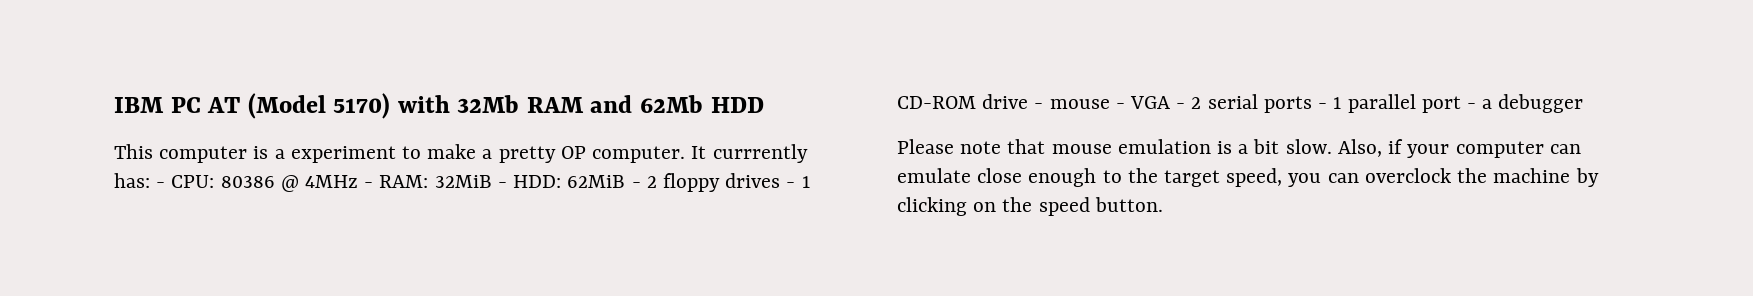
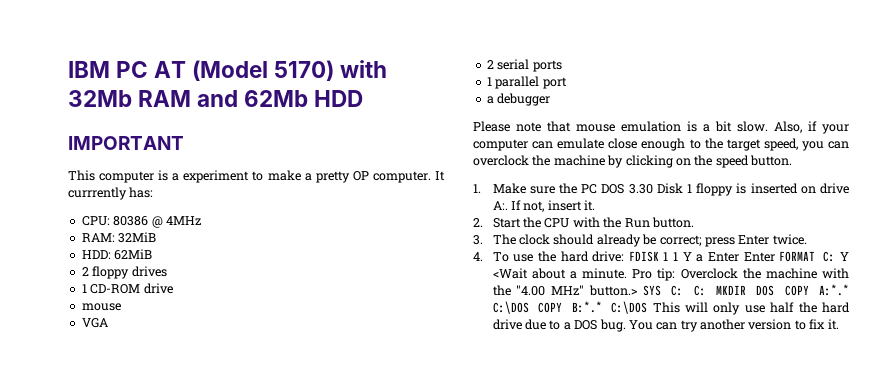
+ IMPORTANT
- It currrently has: - CPU: 80386 @ 4MHz - RAM: 32MiB - HDD: 62MiB - 2 floppy drives - 1 CD-ROM drive - mouse - VGA - 2 serial ports - 1 parallel port - a debugger
+ It currrently has:
+ CPU: 80386 @ 4MHz
+ RAM: 32MiB
+ HDD: 62MiB
+ 2 floppy drives
+ 1 CD-ROM drive
+ mouse
+ VGA
+ 2 serial ports
+ 1 parallel port
+ a debugger
+ 1. Make sure the PC DOS 3.30 Disk 1 floppy is inserted on drive A:. If not, insert it.
+ 2. Start the CPU with the Run button.
+ 3. The clock should already be correct; press Enter twice.
+ 4. To use the hard drive: FDISK 1 1 Y a Enter Enter FORMAT C: Y <Wait about a minute. Pro tip: Overclock the machine with the "4.00 MHz" button.> SYS C: C: MKDIR DOS COPY A:*.* C:\DOS COPY B:*.* C:\DOS This will only use half the hard drive due to a DOS bug. You can try another version to fix it.

